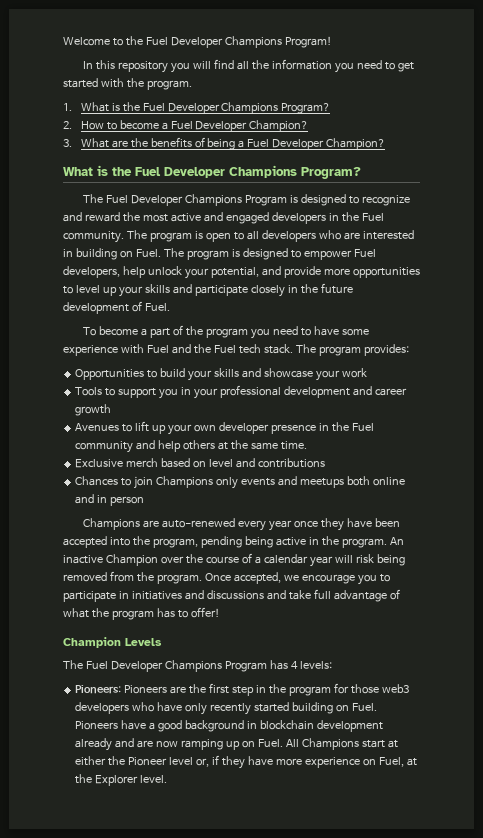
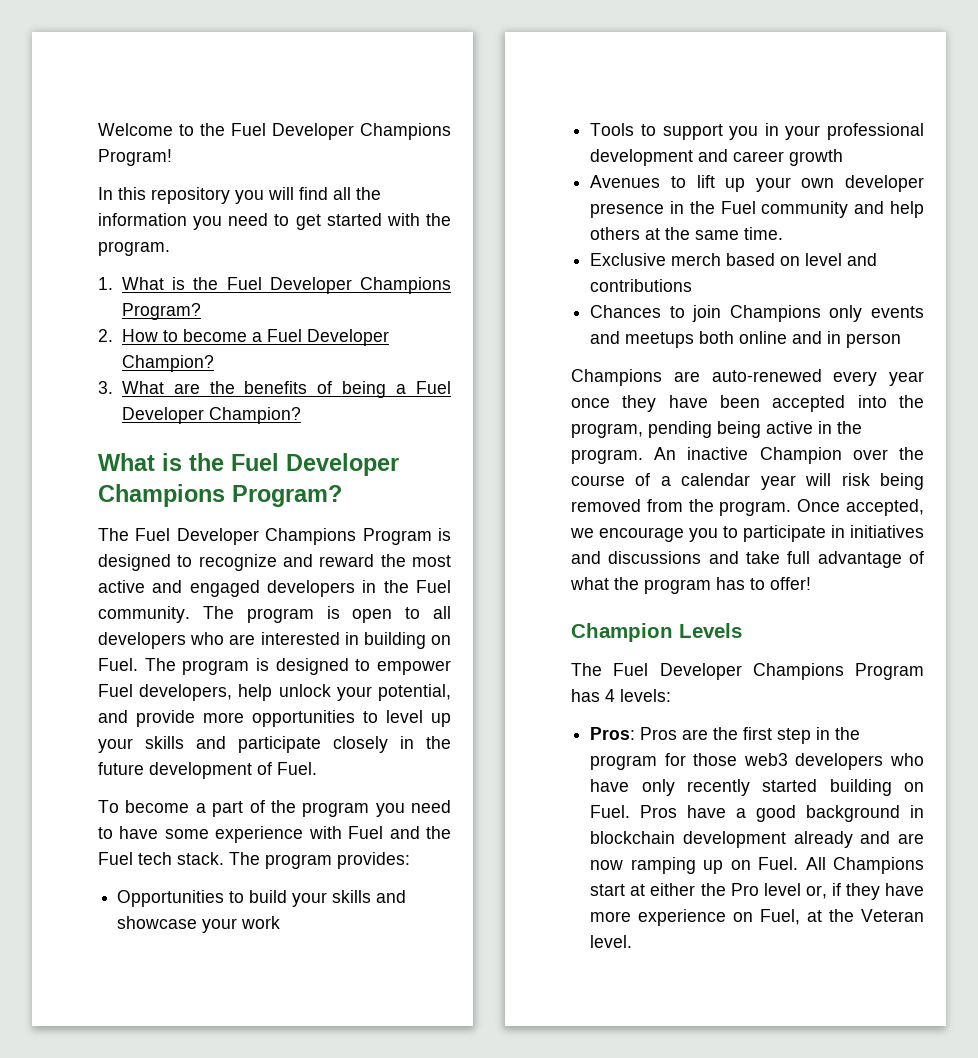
- Pioneers: Pioneers are the first step in the program for those web3 developers who have only recently started building on Fuel.
+ Pros: Pros are the first step in the program for those web3 developers who have only recently started building on Fuel.
- Pioneers have a good background in blockchain development already and are now ramping up on Fuel.
+ Pros have a good background in blockchain development already and are now ramping up on Fuel.
- All Champions start at either the Pioneer level or, if they have more experience on Fuel, at the Explorer level.
+ All Champions start at either the Pro level or, if they have more experience on Fuel, at the Veteran level.

